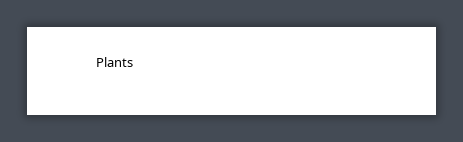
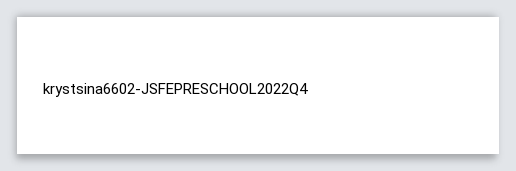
- Plants
+ krystsina6602-JSFEPRESCHOOL2022Q4

